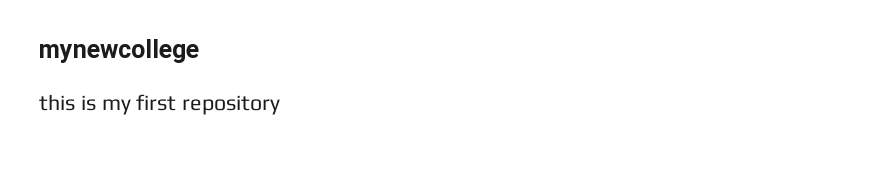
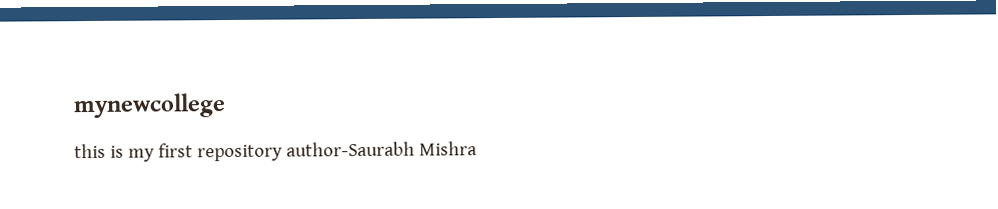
- this is my first repository
+ this is my first repository author-Saurabh Mishra

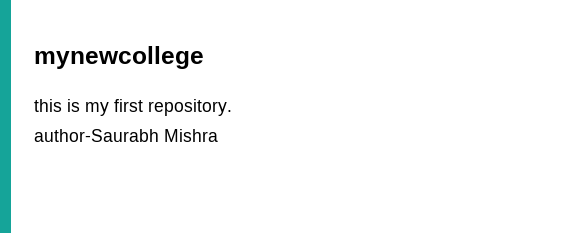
- this is my first repository author-Saurabh Mishra
+ this is my first repository.
+ author-Saurabh Mishra

